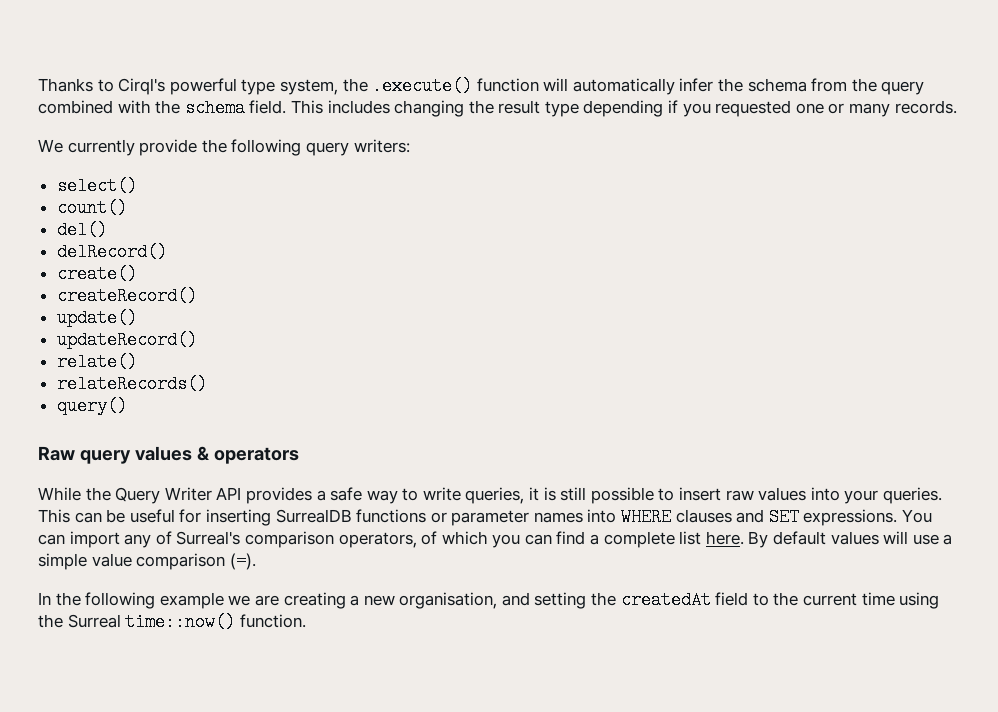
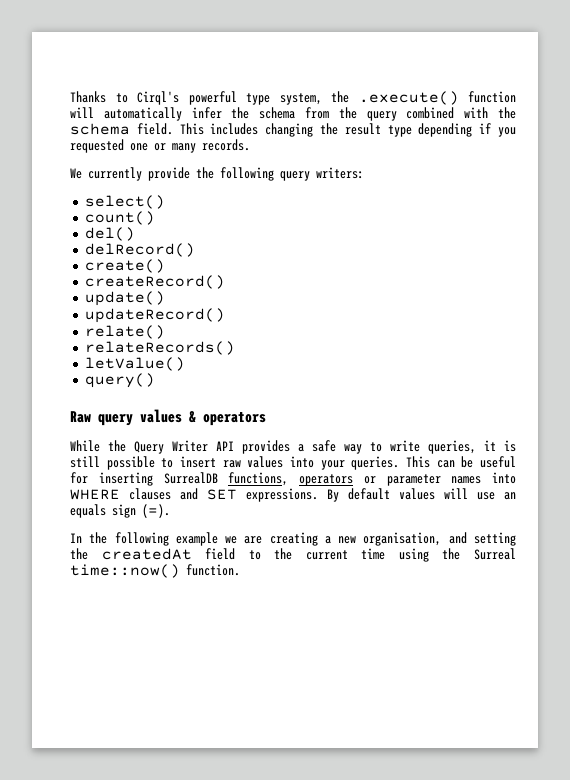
+ letValue()
- This can be useful for inserting SurrealDB functions or parameter names into WHERE clauses and SET expressions.
+ This can be useful for inserting SurrealDB functions, operators or parameter names into WHERE clauses and SET expressions.
- You can import any of Surreal's comparison operators, of which you can find a complete list here.
- By default values will use a simple value comparison (=).
+ By default values will use an equals sign (=).

